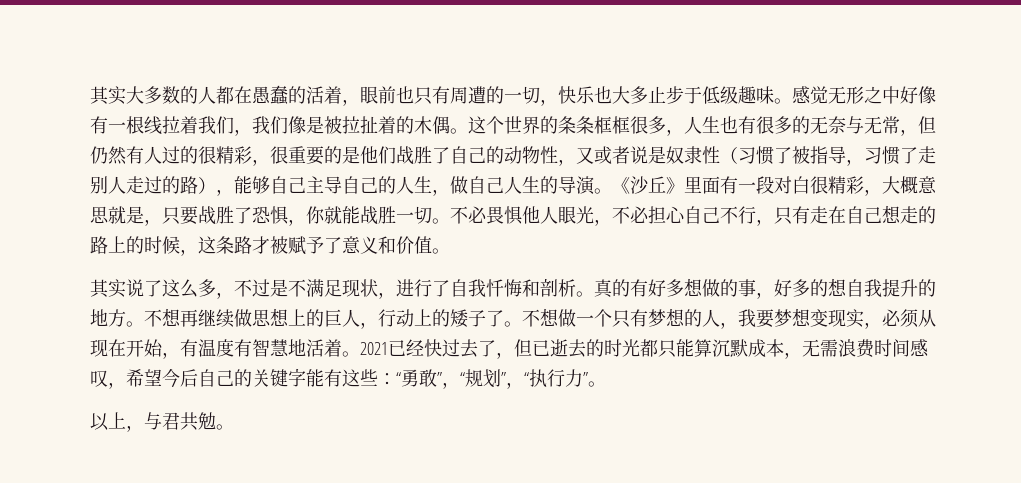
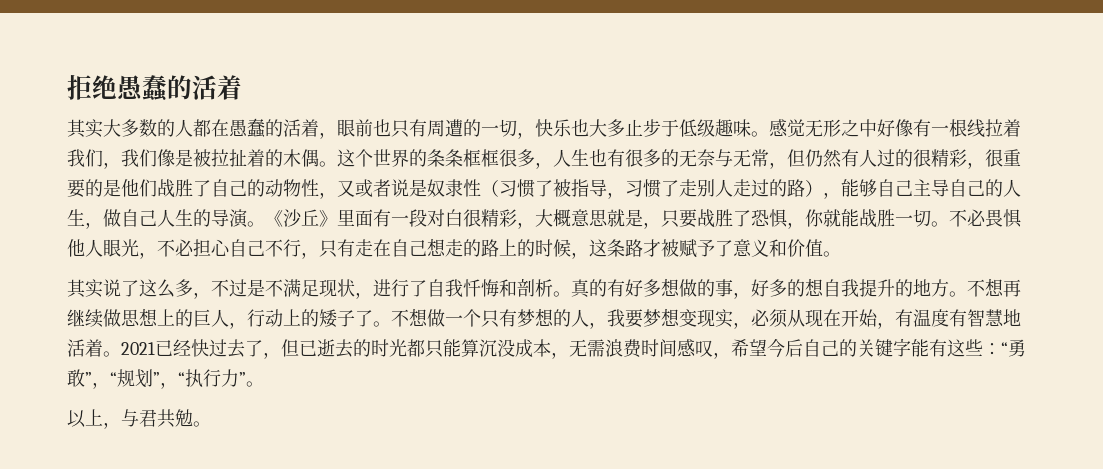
+ 拒绝愚蠢的活着
- 2021已经快过去了，但已逝去的时光都只能算沉默成本，无需浪费时间感叹，希望今后自己的关键字能有这些：“勇敢”，“规划”，“执行力”。
+ 2021已经快过去了，但已逝去的时光都只能算沉没成本，无需浪费时间感叹，希望今后自己的关键字能有这些：“勇敢”，“规划”，“执行力”。

